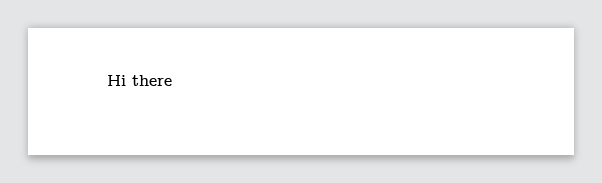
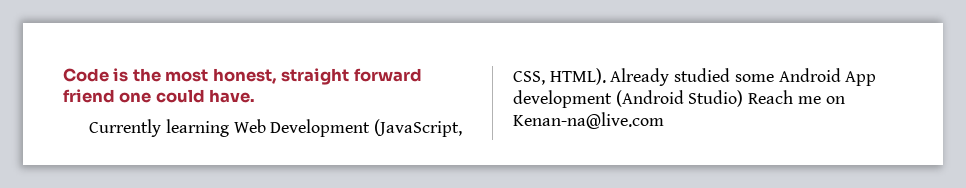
- Hi there
+ Code is the most honest, straight forward friend one could have.
+ Currently learning Web Development (JavaScript, CSS, HTML). Already studied some Android App development (Android Studio) Reach me on Kenan-na@live.com

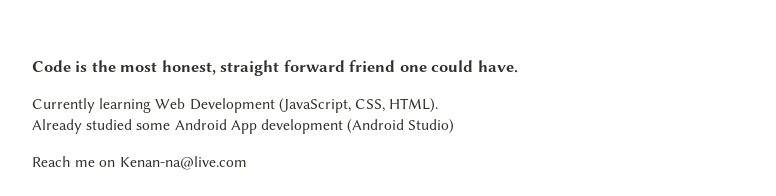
- Currently learning Web Development (JavaScript, CSS, HTML). Already studied some Android App development (Android Studio) Reach me on Kenan-na@live.com
+ Currently learning Web Development (JavaScript, CSS, HTML).
+ Already studied some Android App development (Android Studio)
+ Reach me on Kenan-na@live.com

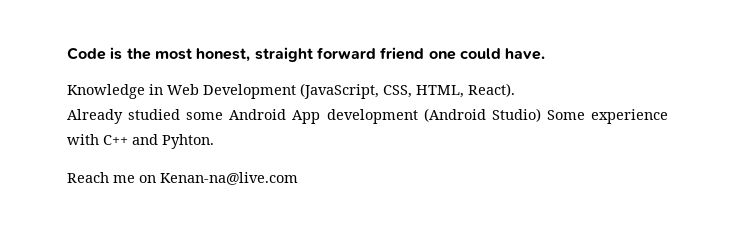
- Currently learning Web Development (JavaScript, CSS, HTML).
+ Knowledge in Web Development (JavaScript, CSS, HTML, React).
- Already studied some Android App development (Android Studio)
+ Already studied some Android App development (Android Studio) Some experience with C++ and Pyhton.

